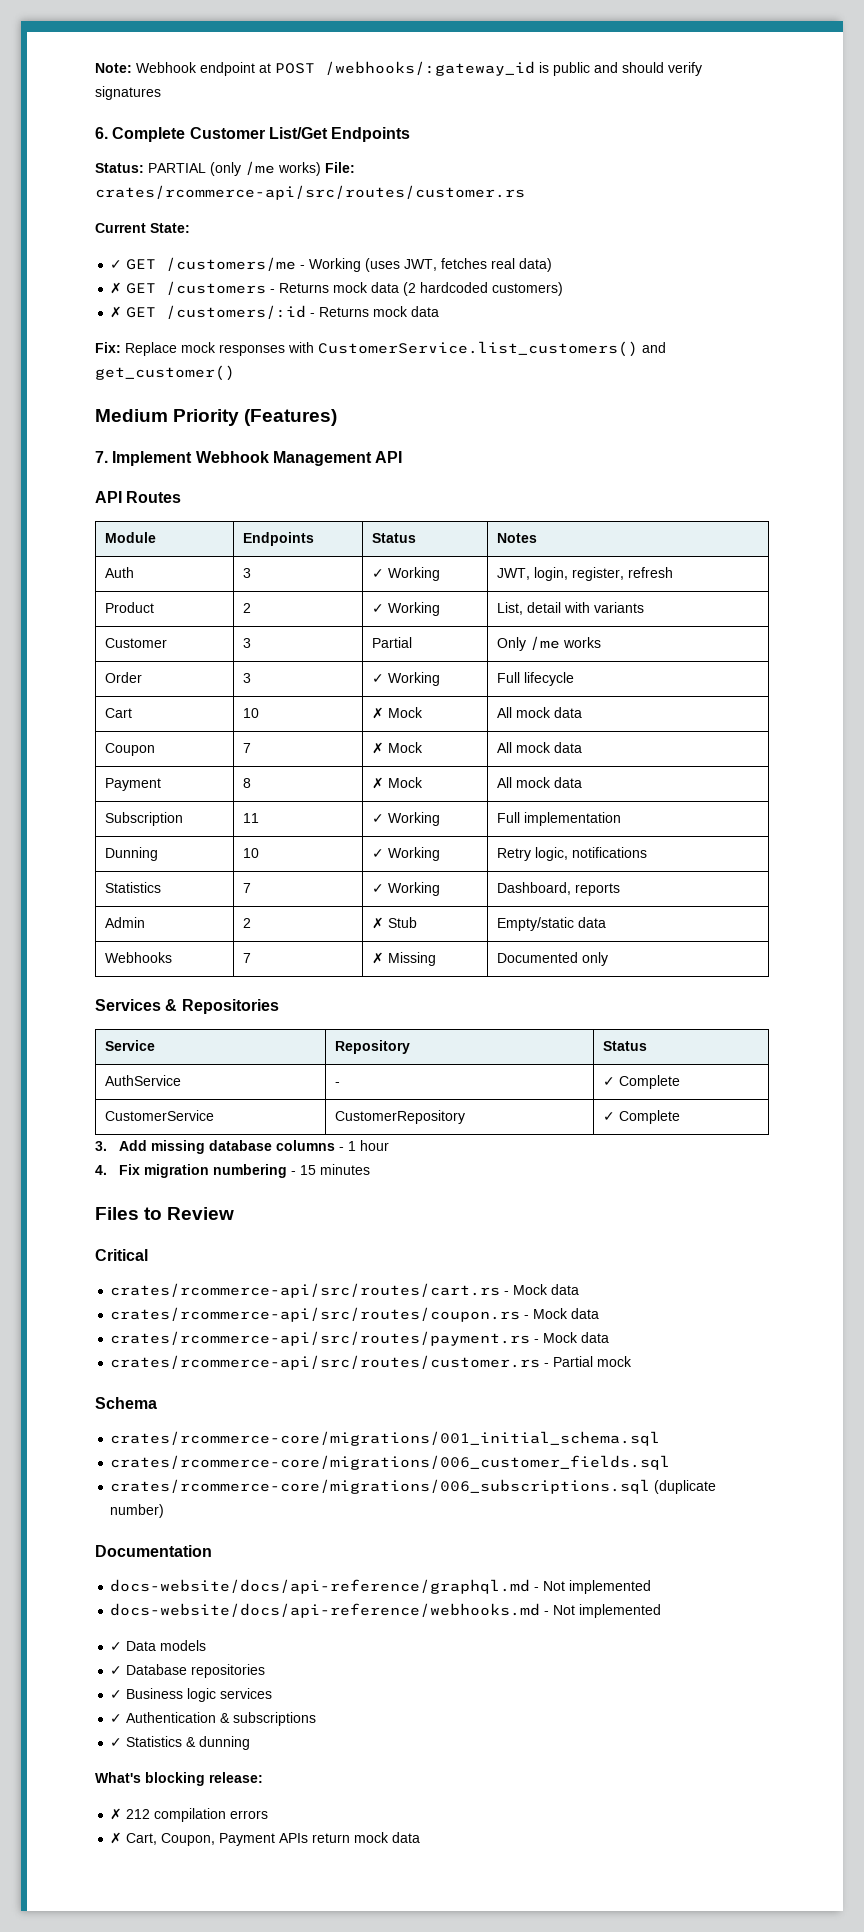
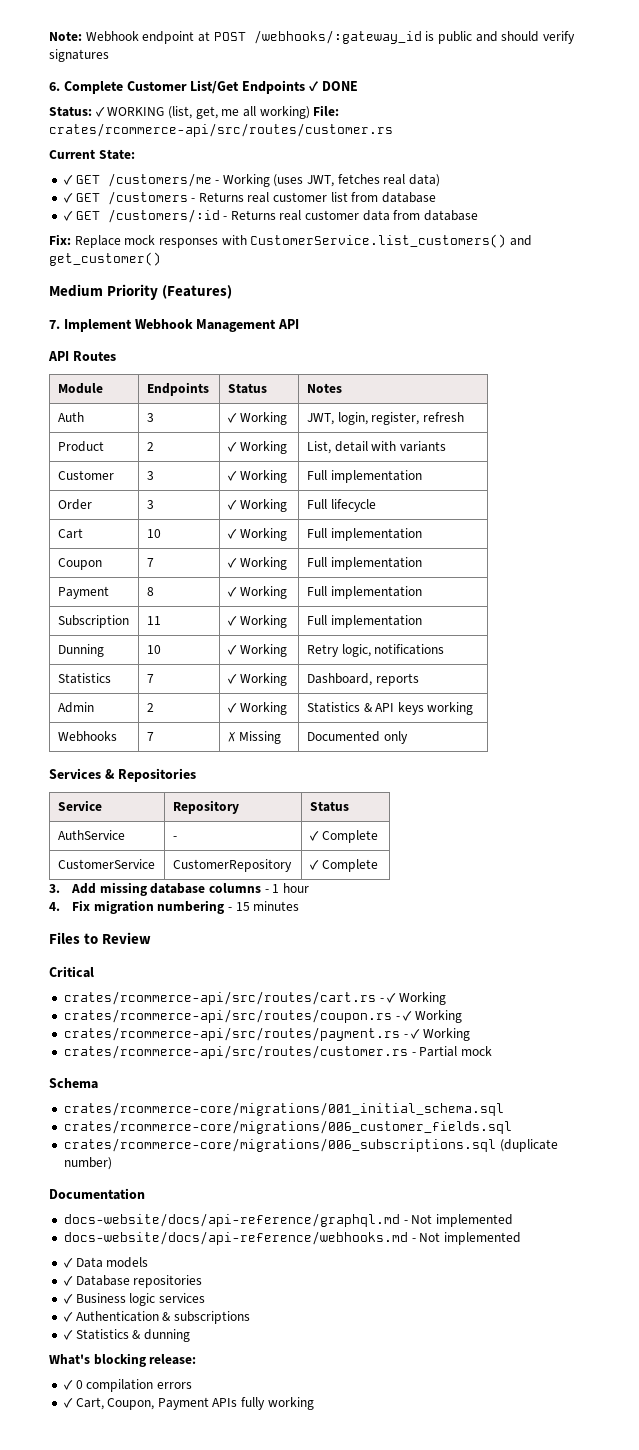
- 6. Complete Customer List/Get Endpoints
+ 6. Complete Customer List/Get Endpoints ✓ DONE
- Status: PARTIAL (only /me works) File: crates/rcommerce-api/src/routes/customer.rs
+ Status: ✓ WORKING (list, get, me all working) File: crates/rcommerce-api/src/routes/customer.rs
- ✗ GET /customers - Returns mock data (2 hardcoded customers)
- ✗ GET /customers/:id - Returns mock data
+ ✓ GET /customers - Returns real customer list from database
+ ✓ GET /customers/:id - Returns real customer data from database
- Customer | 3 | Partial | Only /me works
+ Customer | 3 | ✓ Working | Full implementation
- Cart | 10 | ✗ Mock | All mock data
- Coupon | 7 | ✗ Mock | All mock data
- Payment | 8 | ✗ Mock | All mock data
+ Cart | 10 | ✓ Working | Full implementation
+ Coupon | 7 | ✓ Working | Full implementation
+ Payment | 8 | ✓ Working | Full implementation
- Admin | 2 | ✗ Stub | Empty/static data
+ Admin | 2 | ✓ Working | Statistics & API keys working
- crates/rcommerce-api/src/routes/cart.rs - Mock data
+ crates/rcommerce-api/src/routes/cart.rs - ✓ Working
- crates/rcommerce-api/src/routes/coupon.rs - Mock data
+ crates/rcommerce-api/src/routes/coupon.rs - ✓ Working
- crates/rcommerce-api/src/routes/payment.rs - Mock data
+ crates/rcommerce-api/src/routes/payment.rs - ✓ Working
- ✗ 212 compilation errors
+ ✓ 0 compilation errors
- ✗ Cart, Coupon, Payment APIs return mock data
+ ✓ Cart, Coupon, Payment APIs fully working

